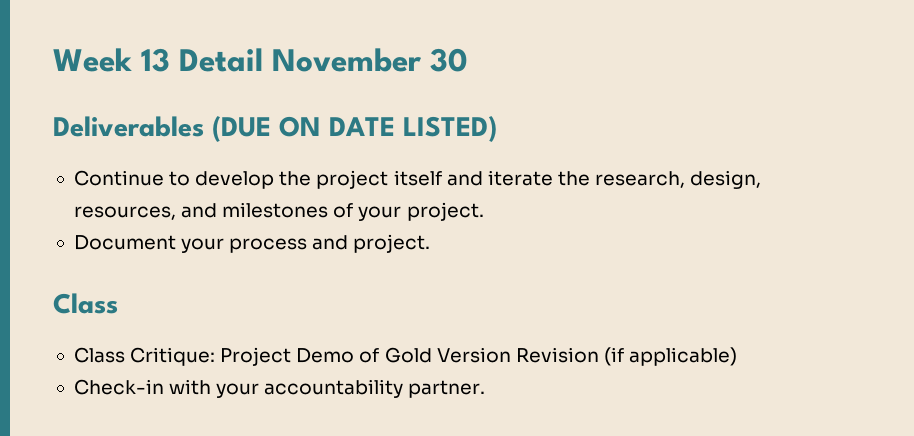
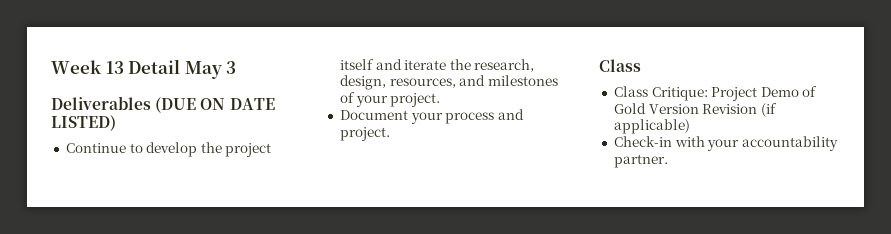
- Week 13 Detail November 30
+ Week 13 Detail May 3

